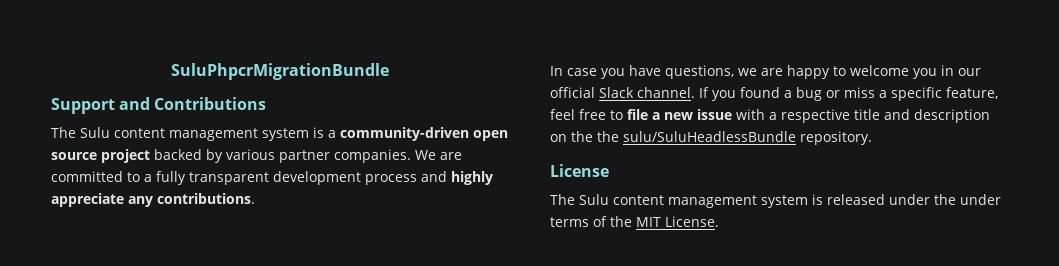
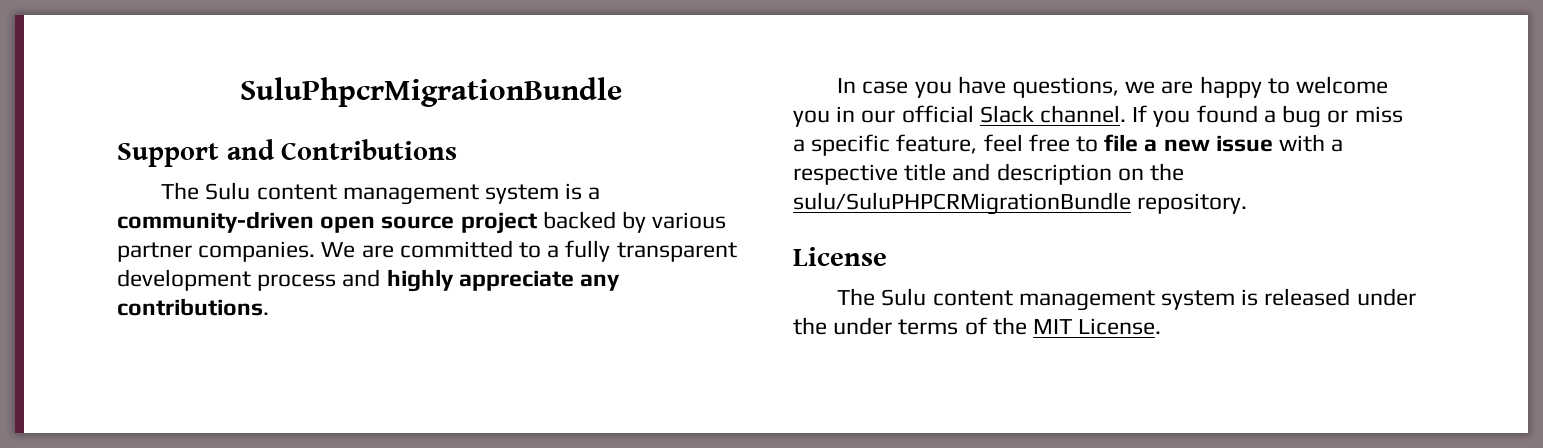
- If you found a bug or miss a specific feature, feel free to file a new issue with a respective title and description on the the sulu/SuluHeadlessBundle repository.
+ If you found a bug or miss a specific feature, feel free to file a new issue with a respective title and description on the sulu/SuluPHPCRMigrationBundle repository.

